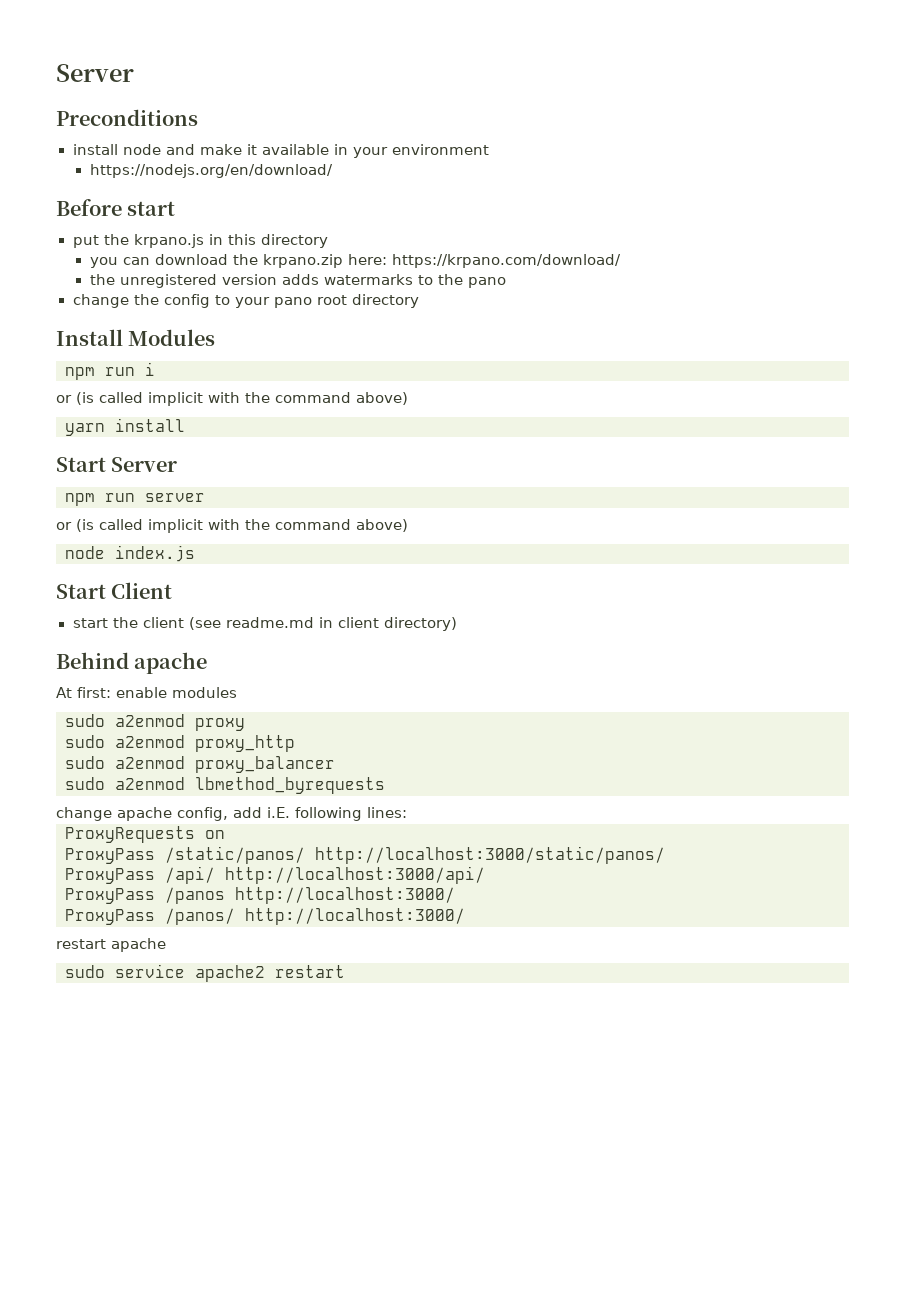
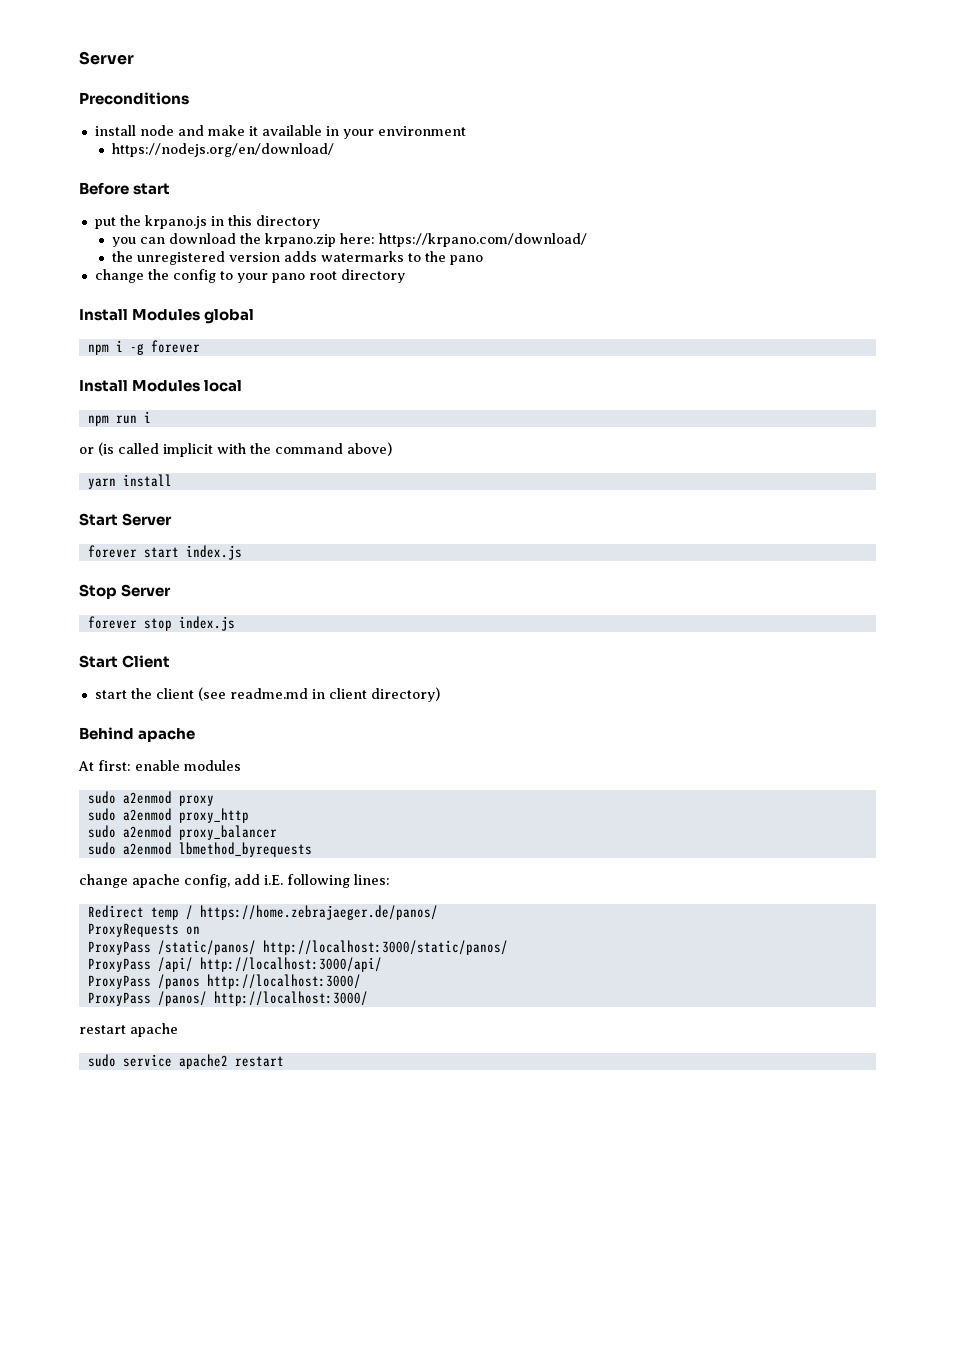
- Install Modules
+ Install Modules global
+ npm i -g forever
+ Install Modules local
- npm run server
- or (is called implicit with the command above)
- node index.js
+ forever start index.js
+ Stop Server
+ forever stop index.js
+ Redirect temp / https://home.zebrajaeger.de/panos/

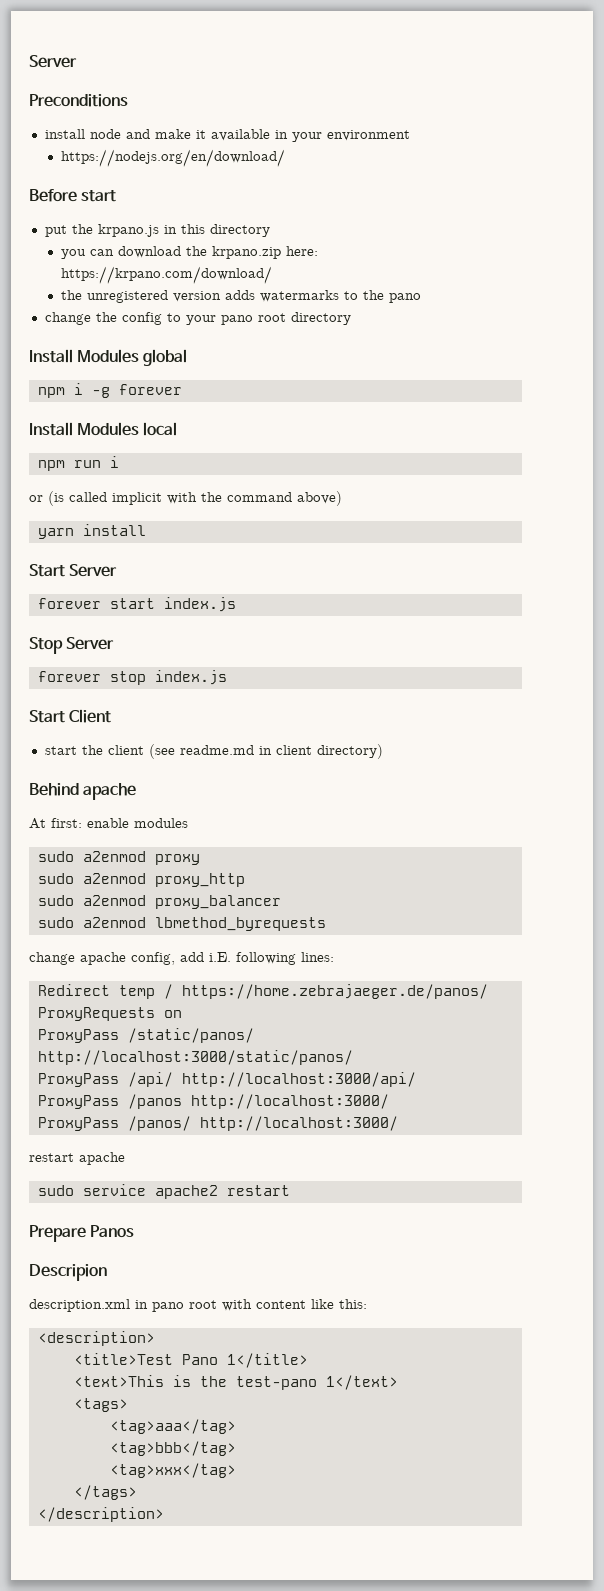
+ Prepare Panos
+ Descripion
+ description.xml in pano root with content like this:
+ <description>
+ <title>Test Pano 1</title>
+ <text>This is the test-pano 1</text>
+ <tags>
+ <tag>aaa</tag>
+ <tag>bbb</tag>
+ <tag>xxx</tag>
+ </tags>
+ </description>

